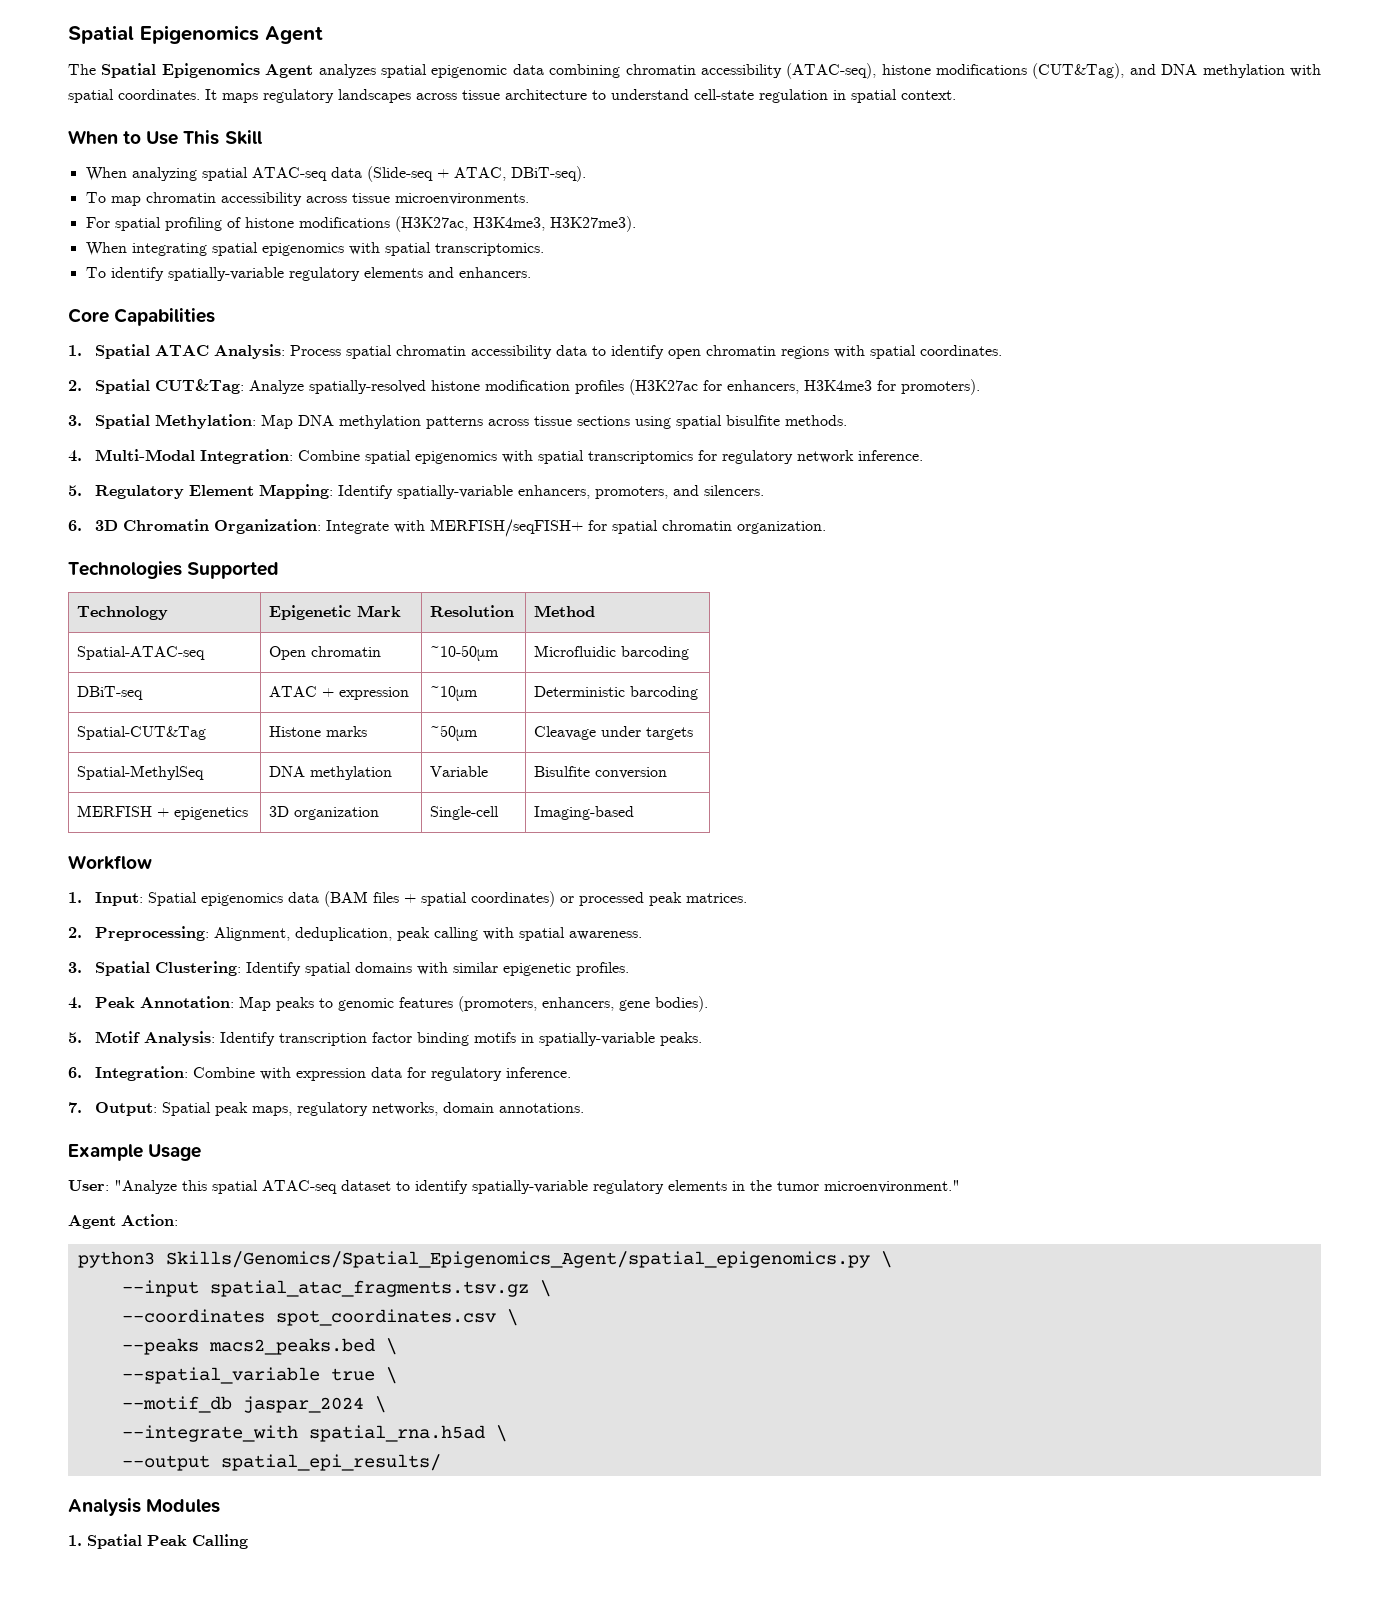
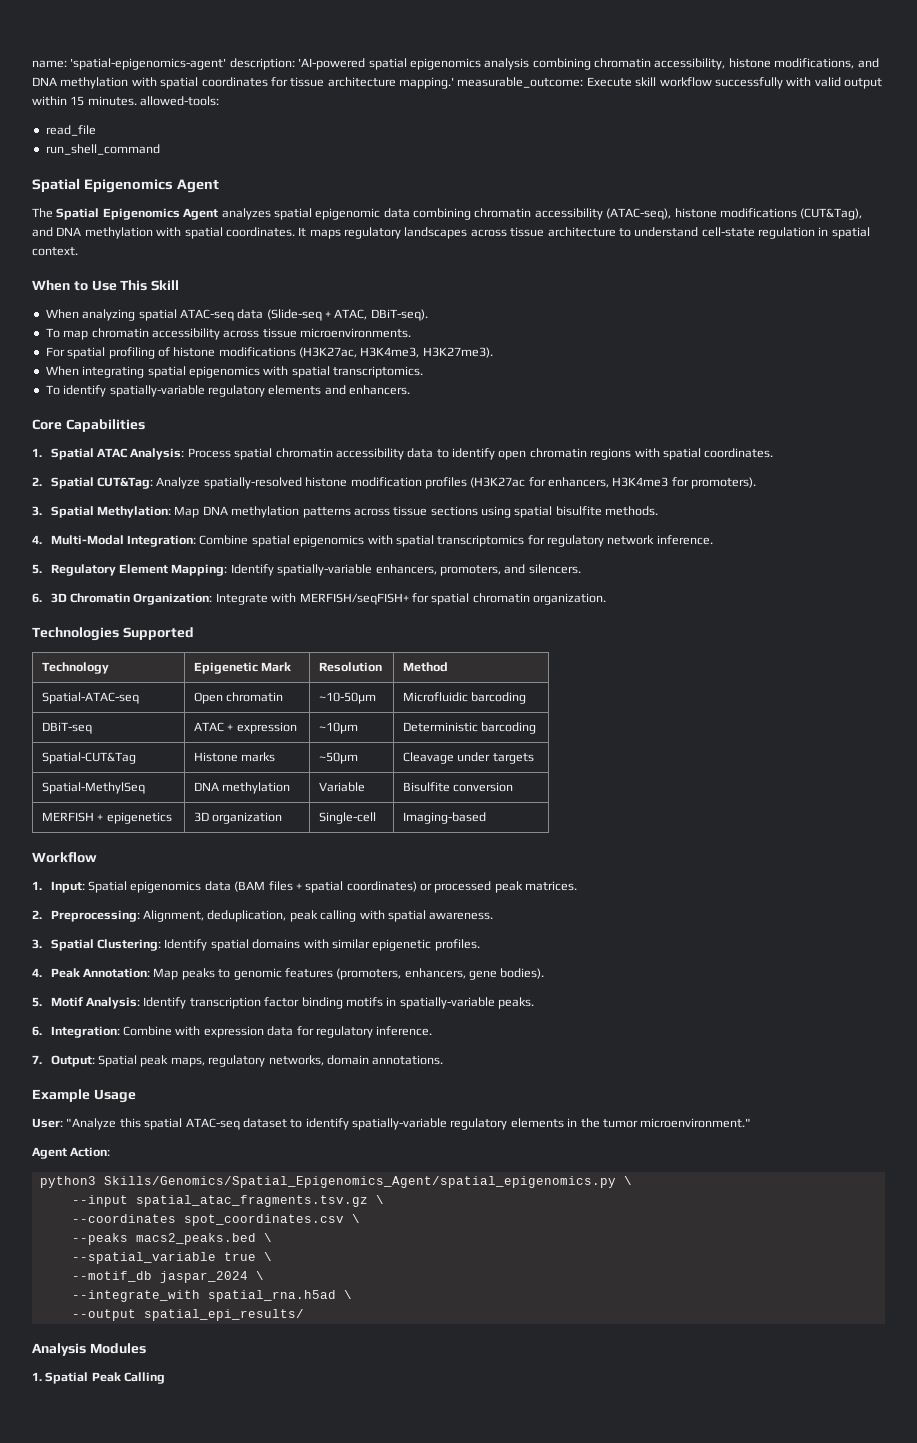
+ name: 'spatial-epigenomics-agent' description: 'AI-powered spatial epigenomics analysis combining chromatin accessibility, histone modifications, and DNA methylation with spatial coordinates for tissue architecture mapping.' measurable_outcome: Execute skill workflow successfully with valid output within 15 minutes. allowed-tools:
+ read_file
+ run_shell_command

